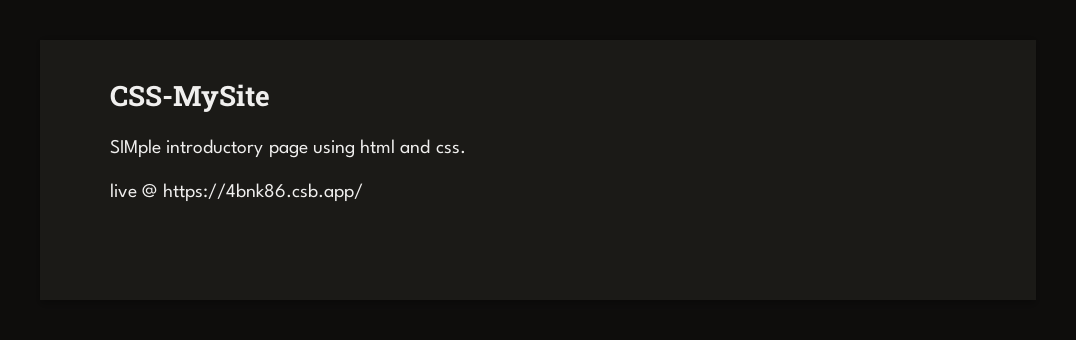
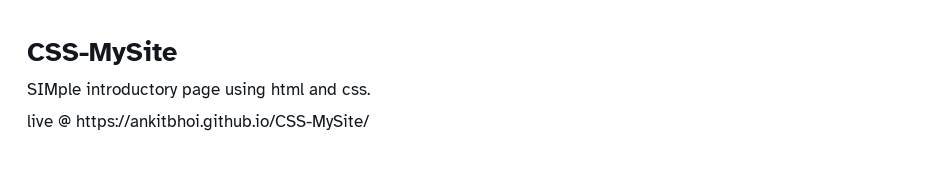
- live @ https://4bnk86.csb.app/
+ live @ https://ankitbhoi.github.io/CSS-MySite/

